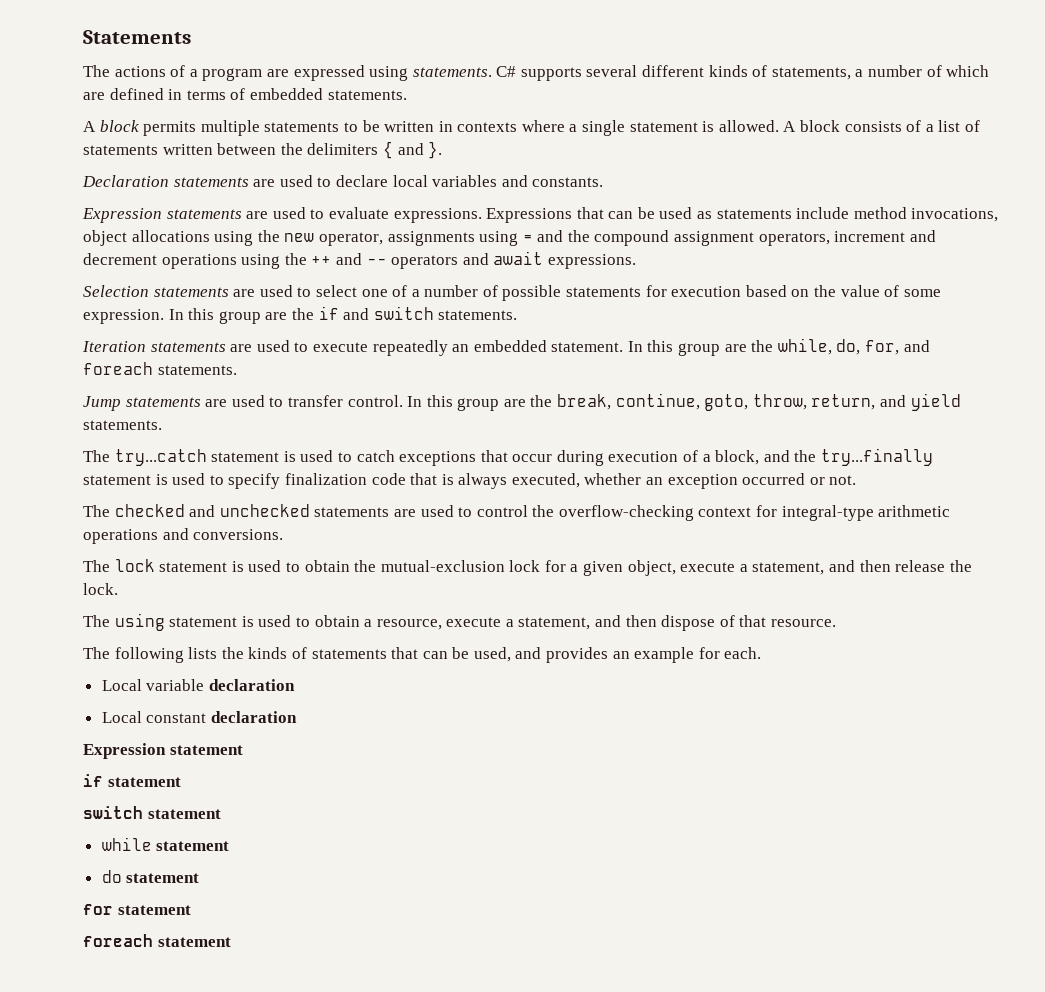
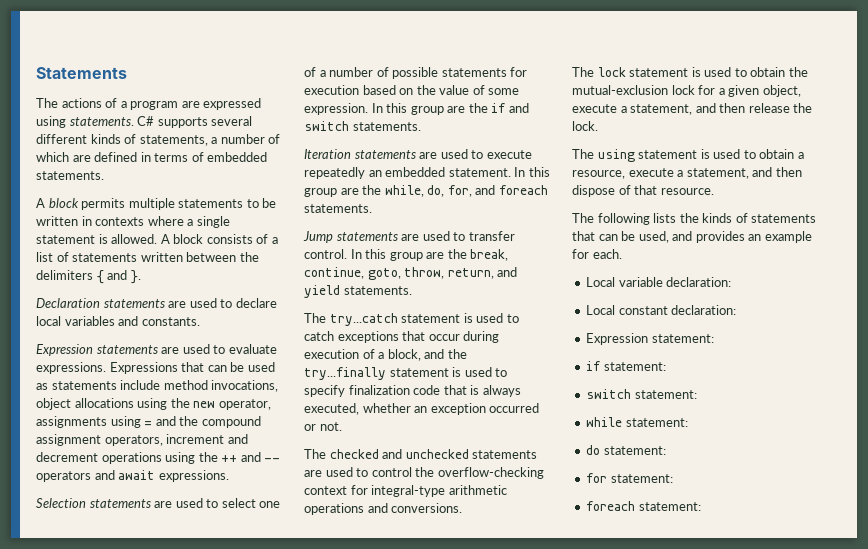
- Local variable declaration
+ Local variable declaration:
- Local constant declaration
- Expression statement
- if statement
- switch statement
+ Local constant declaration:
+ Expression statement:
+ if statement:
+ switch statement:
- while statement
+ while statement:
- do statement
- for statement
- foreach statement
+ do statement:
+ for statement:
+ foreach statement:

